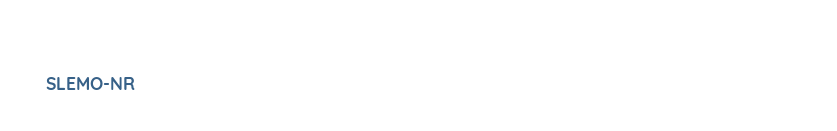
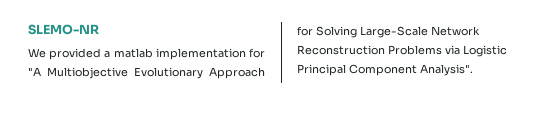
+ We provided a matlab implementation for "A Multiobjective Evolutionary Approach for Solving Large-Scale Network Reconstruction Problems via Logistic Principal Component Analysis".

